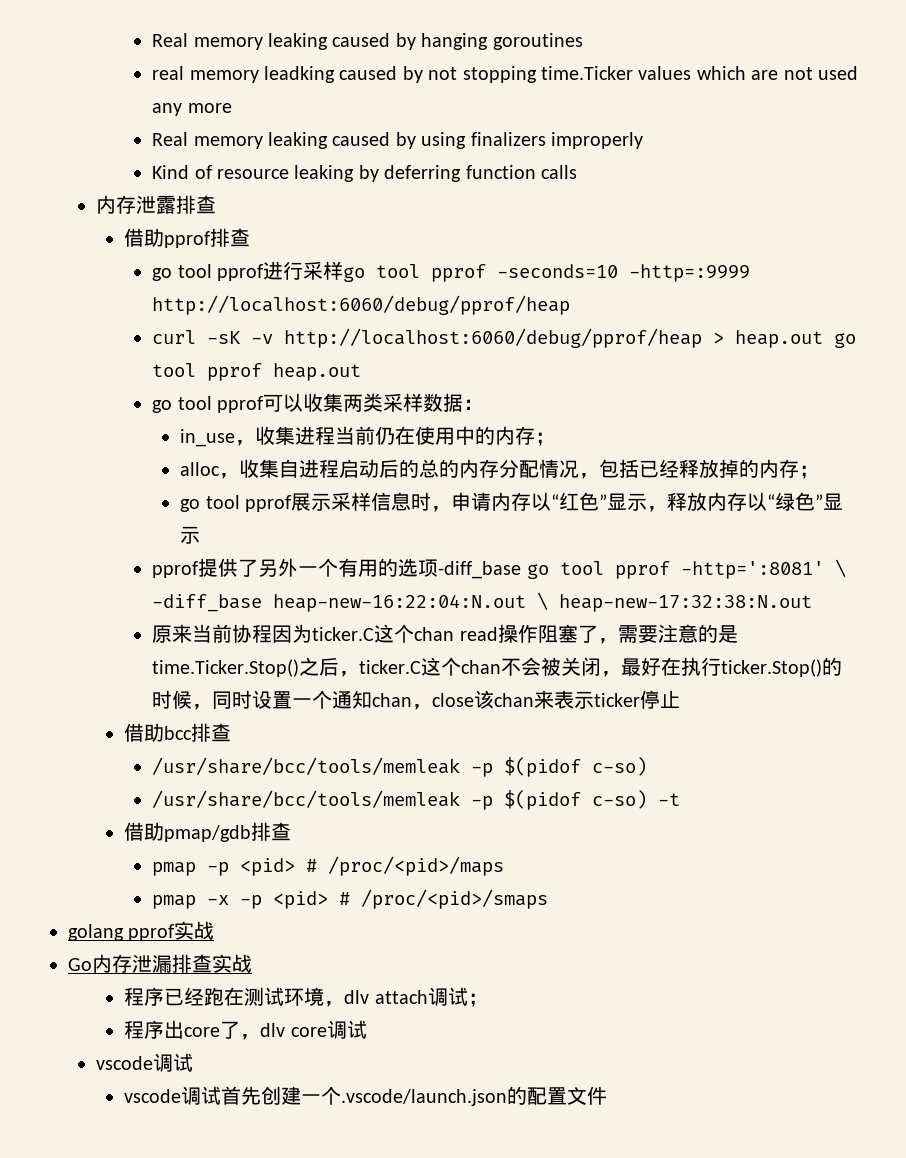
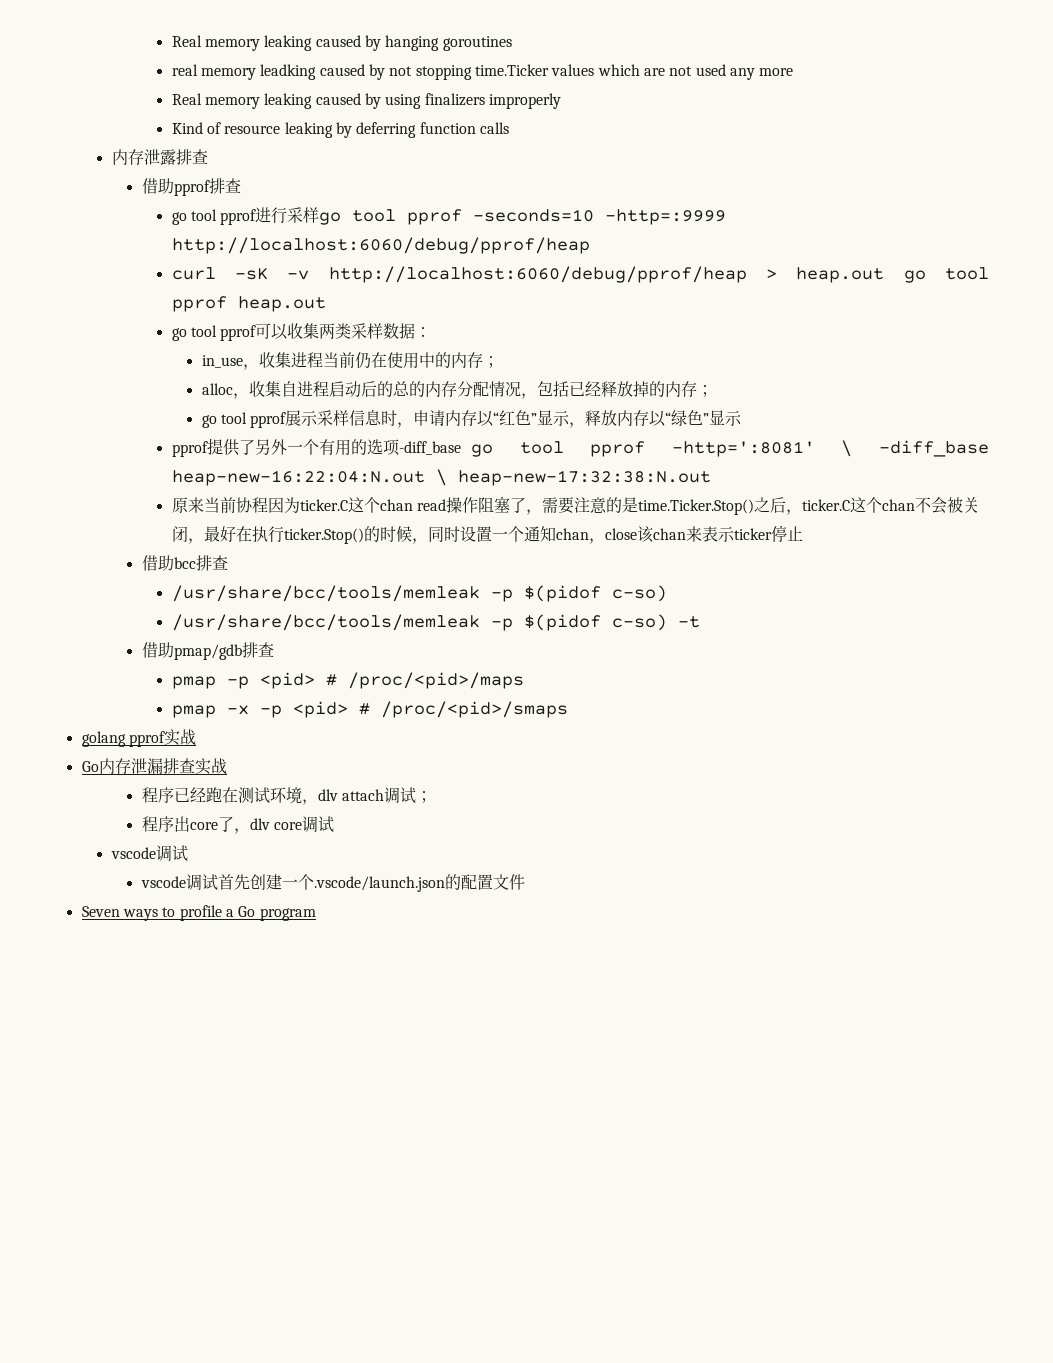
+ Seven ways to profile a Go program

